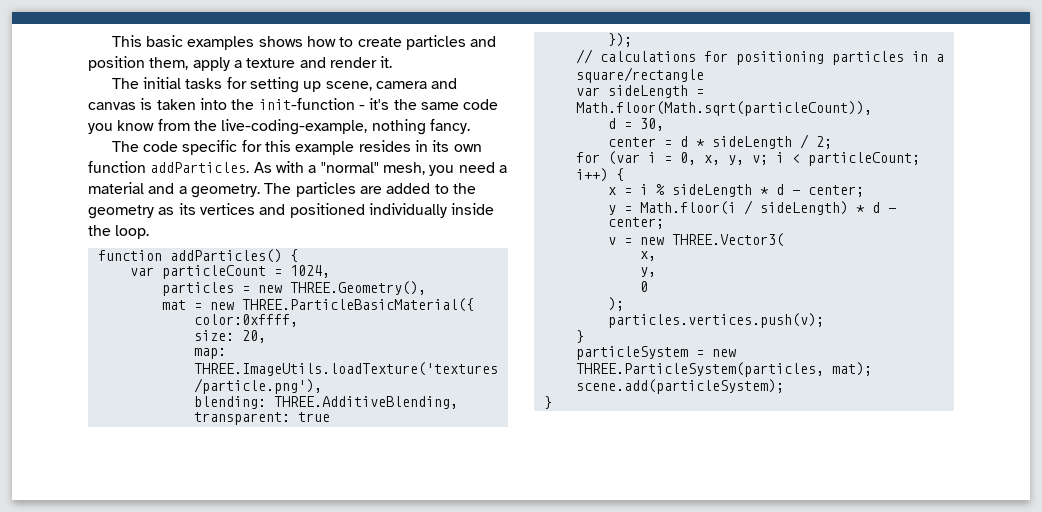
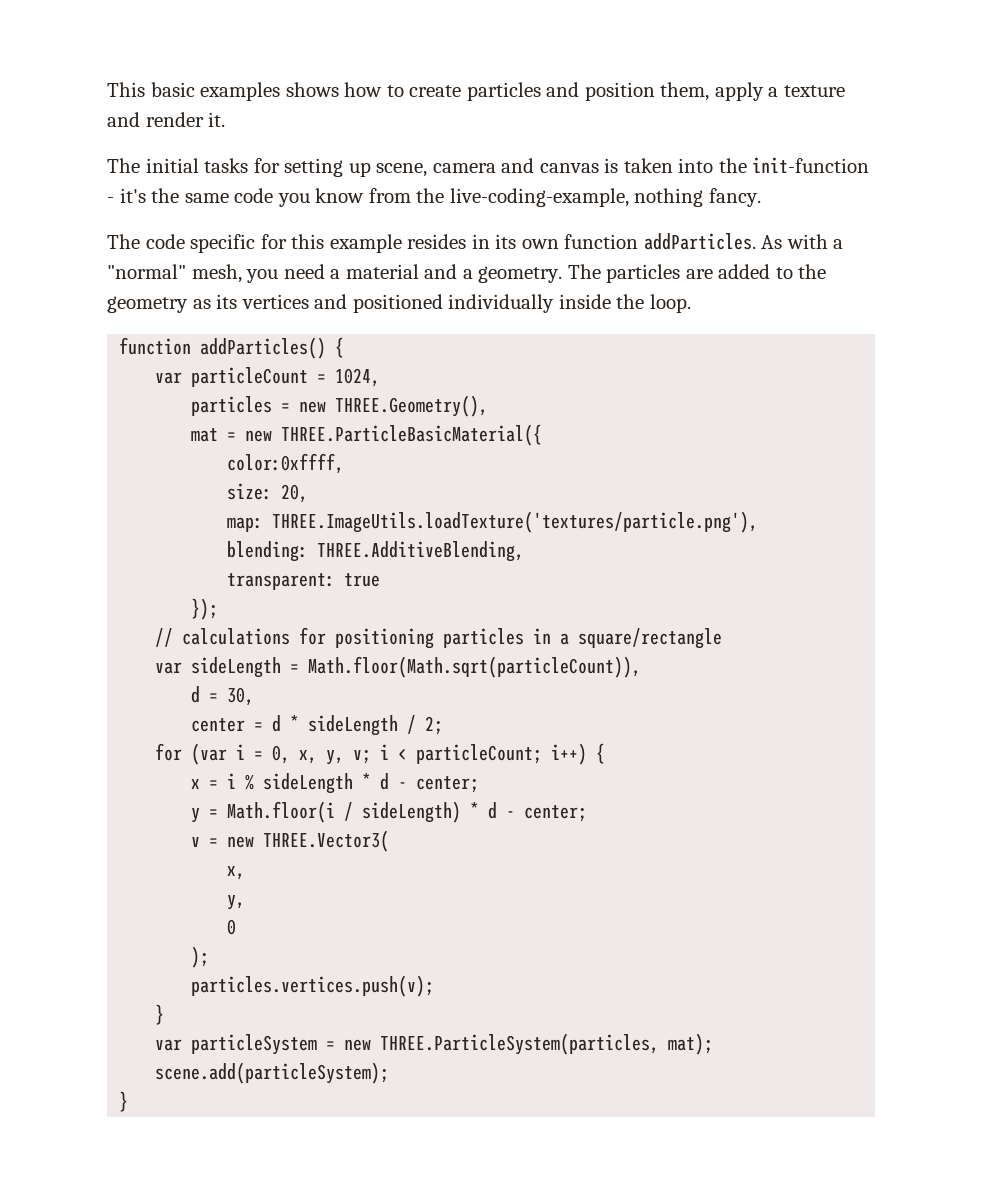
- particleSystem = new THREE.ParticleSystem(particles, mat);
+ var particleSystem = new THREE.ParticleSystem(particles, mat);

